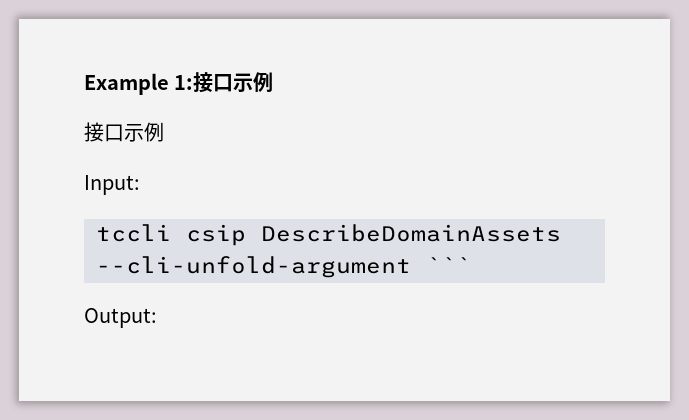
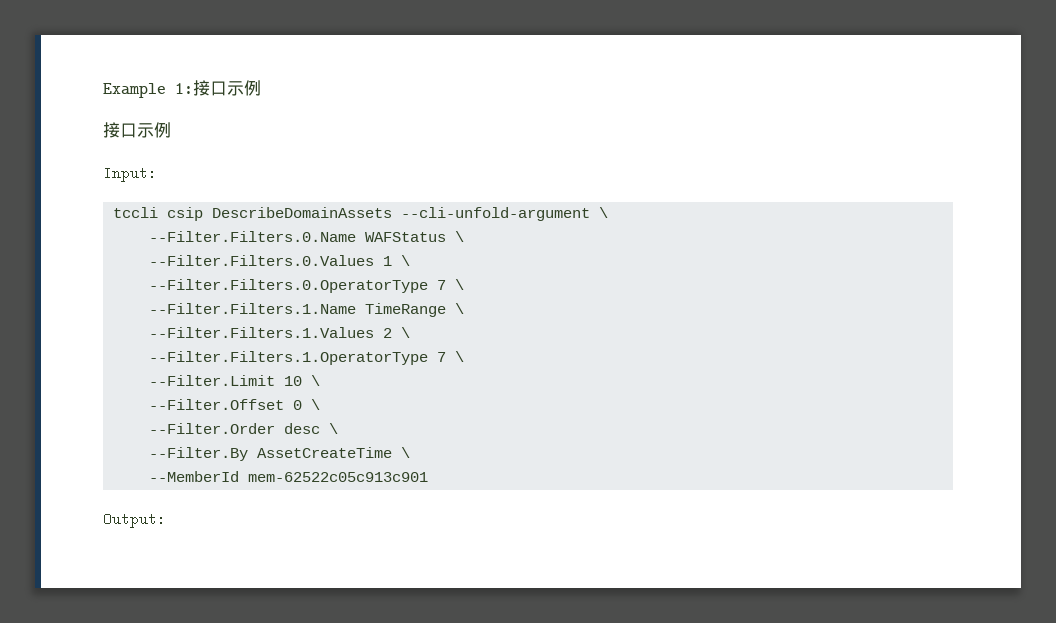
- tccli csip DescribeDomainAssets --cli-unfold-argument ```
+ tccli csip DescribeDomainAssets --cli-unfold-argument \
+ --Filter.Filters.0.Name WAFStatus \
+ --Filter.Filters.0.Values 1 \
+ --Filter.Filters.0.OperatorType 7 \
+ --Filter.Filters.1.Name TimeRange \
+ --Filter.Filters.1.Values 2 \
+ --Filter.Filters.1.OperatorType 7 \
+ --Filter.Limit 10 \
+ --Filter.Offset 0 \
+ --Filter.Order desc \
+ --Filter.By AssetCreateTime \
+ --MemberId mem-62522c05c913c901

